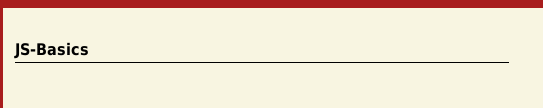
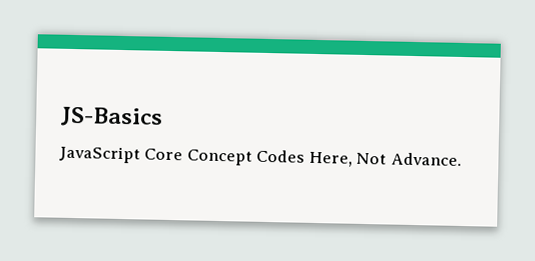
+ JavaScript Core Concept Codes Here, Not Advance.

